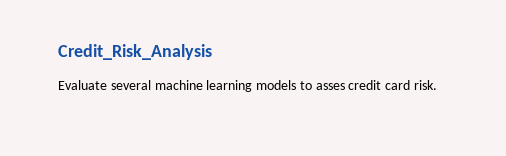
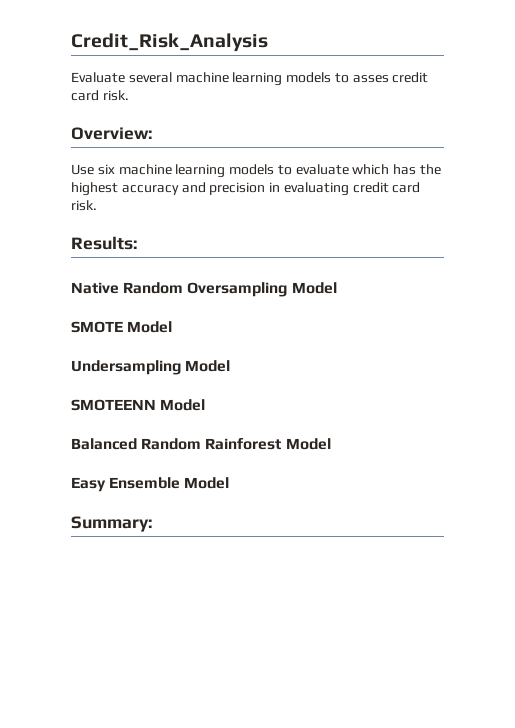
+ Overview:
+ Use six machine learning models to evaluate which has the highest accuracy and precision in evaluating credit card risk.
+ Results:
+ Native Random Oversampling Model
+ SMOTE Model
+ Undersampling Model
+ SMOTEENN Model
+ Balanced Random Rainforest Model
+ Easy Ensemble Model
+ Summary:

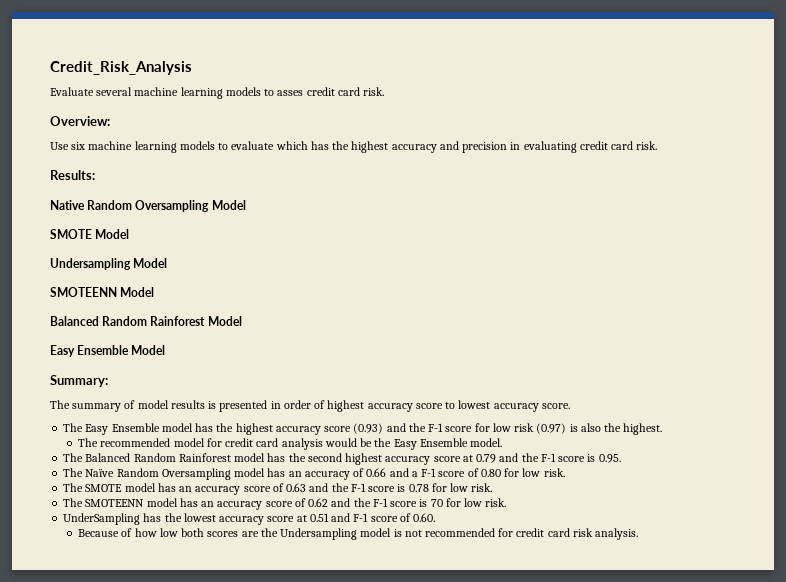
+ The summary of model results is presented in order of highest accuracy score to lowest accuracy score.
+ The Easy Ensemble model has the highest accuracy score (0.93) and the F-1 score for low risk (0.97) is also the highest.
+ The recommended model for credit card analysis would be the Easy Ensemble model.
+ The Balanced Random Rainforest model has the second highest accuracy score at 0.79 and the F-1 score is 0.95.
+ The Naïve Random Oversampling model has an accuracy of 0.66 and a F-1 score of 0.80 for low risk.
+ The SMOTE model has an accuracy score of 0.63 and the F-1 score is 0.78 for low risk.
+ The SMOTEENN model has an accuracy score of 0.62 and the F-1 score is 70 for low risk.
+ UnderSampling has the lowest accuracy score at 0.51 and F-1 score of 0.60.
+ Because of how low both scores are the Undersampling model is not recommended for credit card risk analysis.

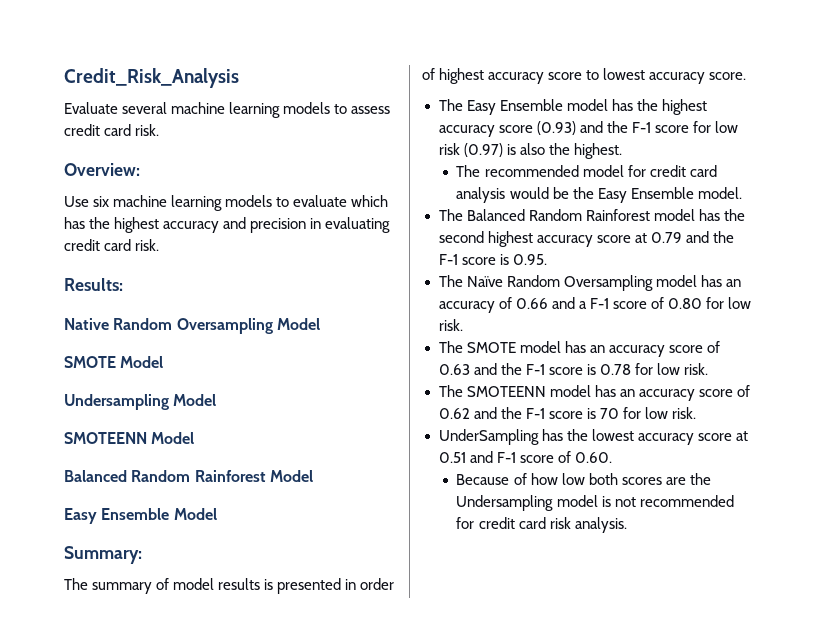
- Evaluate several machine learning models to asses credit card risk.
+ Evaluate several machine learning models to assess credit card risk.

